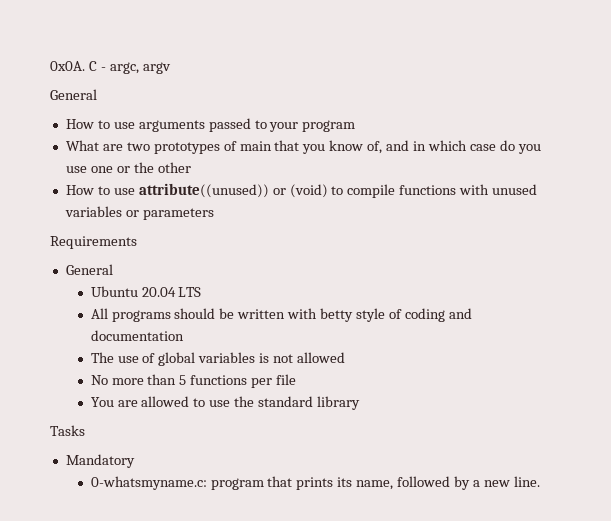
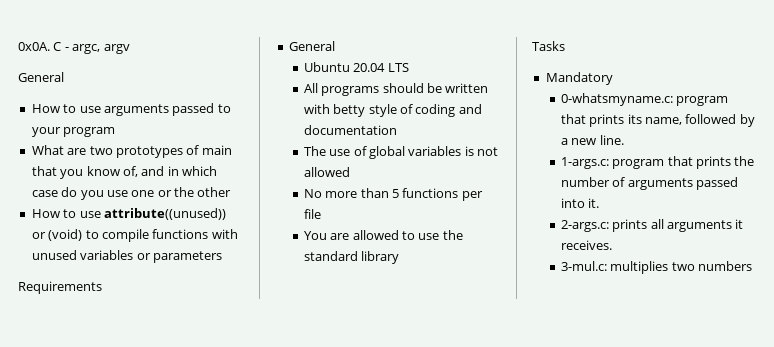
+ 1-args.c: program that prints the number of arguments passed into it.
+ 2-args.c: prints all arguments it receives.
+ 3-mul.c: multiplies two numbers

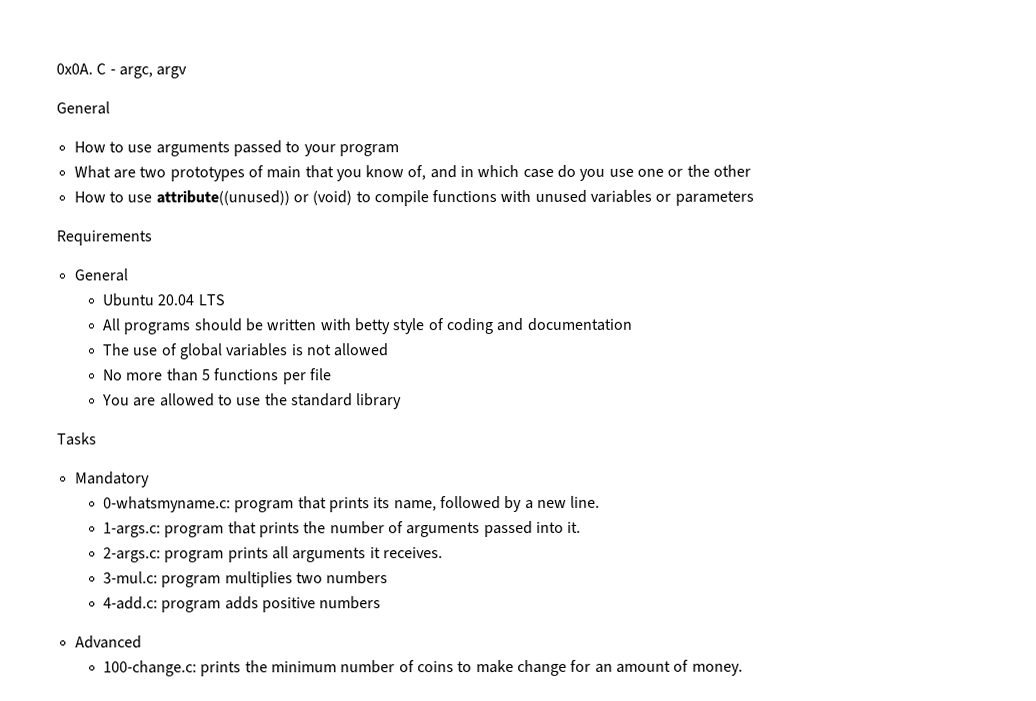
- 2-args.c: prints all arguments it receives.
+ 2-args.c: program prints all arguments it receives.
- 3-mul.c: multiplies two numbers
+ 3-mul.c: program multiplies two numbers
+ 4-add.c: program adds positive numbers
+ Advanced
+ 100-change.c: prints the minimum number of coins to make change for an amount of money.

